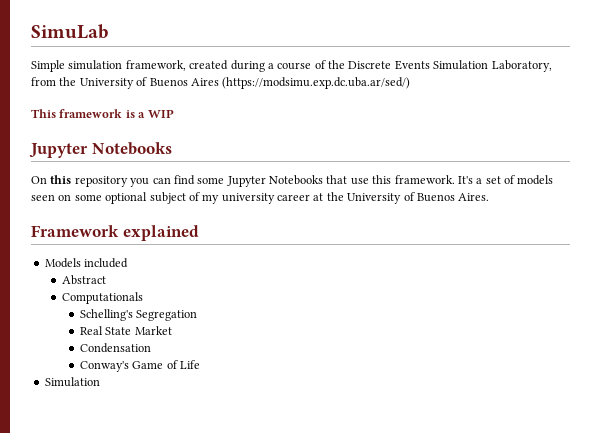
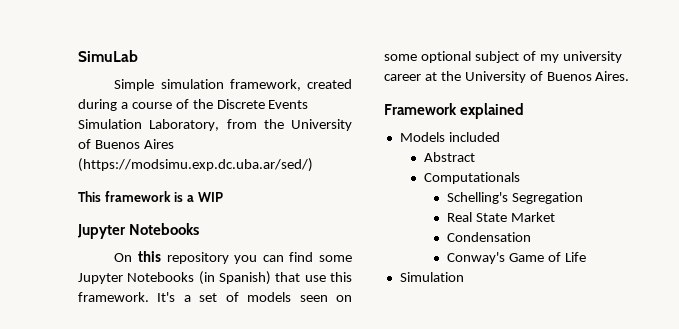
- On this repository you can find some Jupyter Notebooks that use this framework.
+ On this repository you can find some Jupyter Notebooks (in Spanish) that use this framework.

